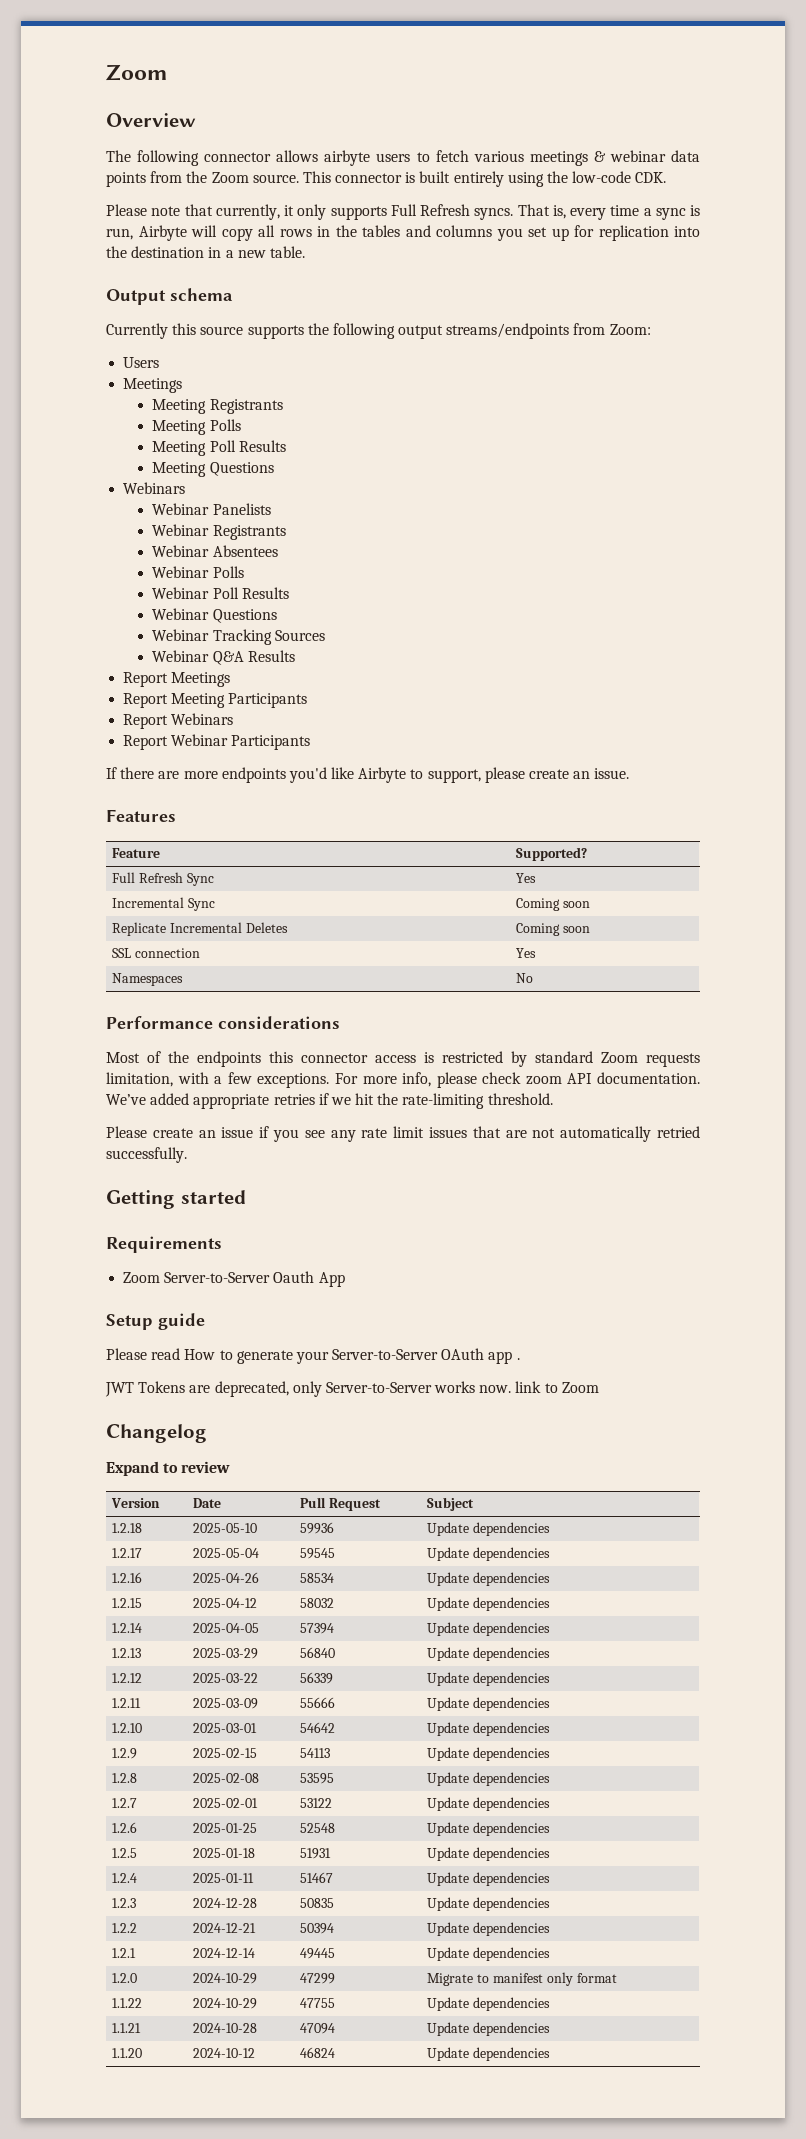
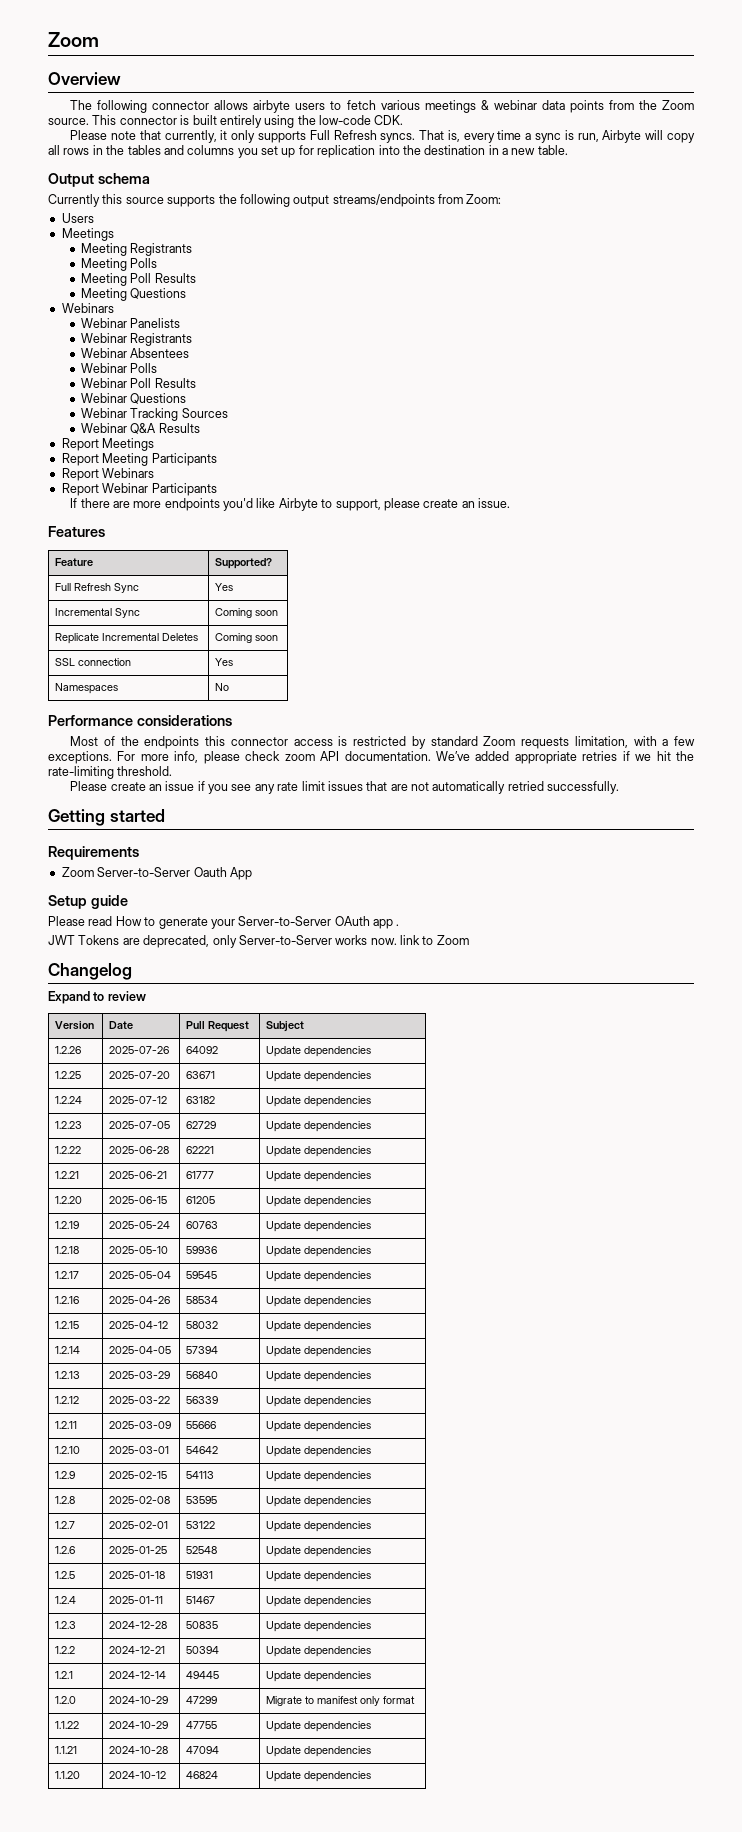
+ 1.2.26 | 2025-07-26 | 64092 | Update dependencies
+ 1.2.25 | 2025-07-20 | 63671 | Update dependencies
+ 1.2.24 | 2025-07-12 | 63182 | Update dependencies
+ 1.2.23 | 2025-07-05 | 62729 | Update dependencies
+ 1.2.22 | 2025-06-28 | 62221 | Update dependencies
+ 1.2.21 | 2025-06-21 | 61777 | Update dependencies
+ 1.2.20 | 2025-06-15 | 61205 | Update dependencies
+ 1.2.19 | 2025-05-24 | 60763 | Update dependencies

